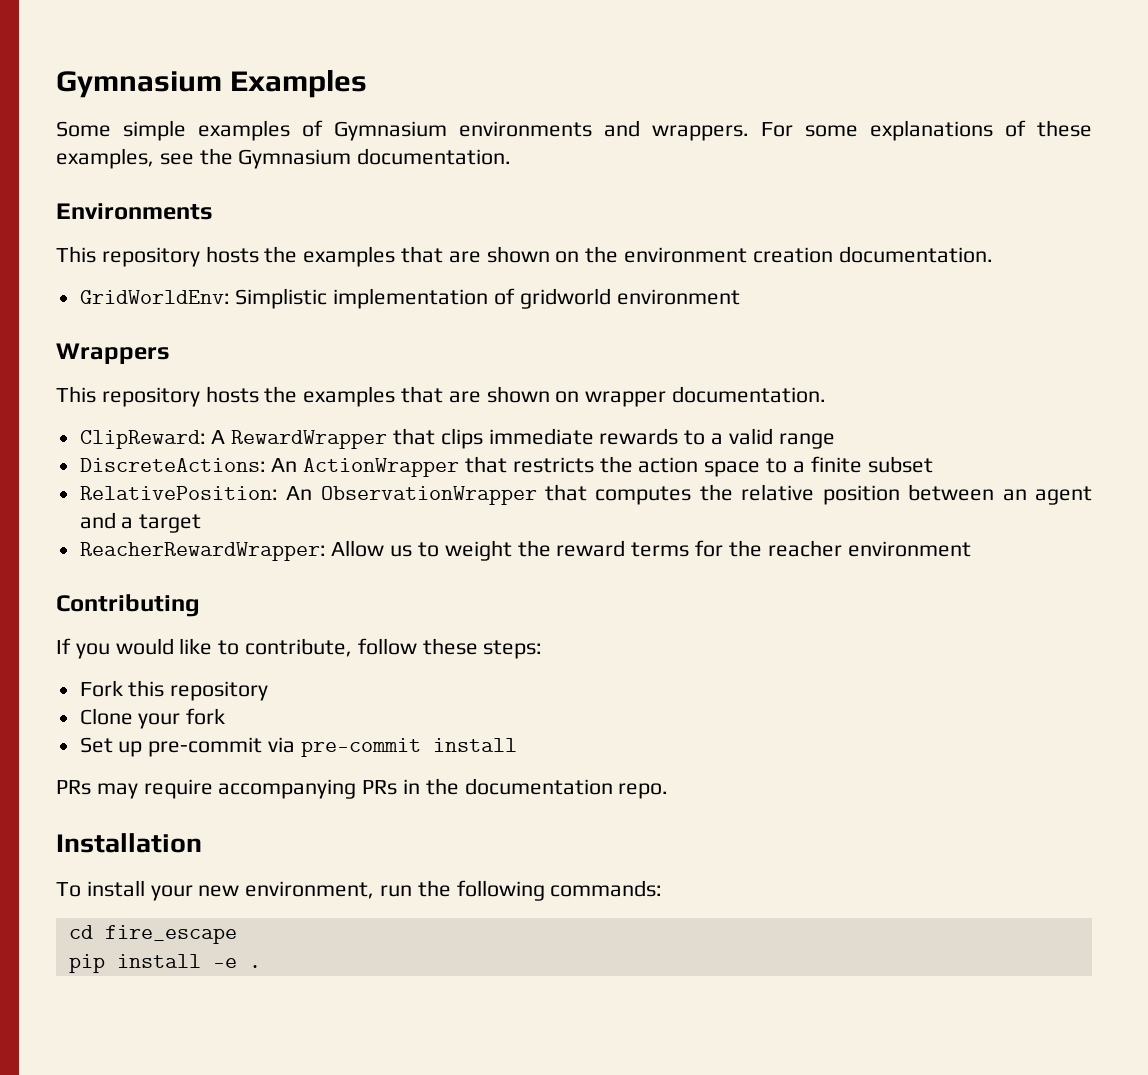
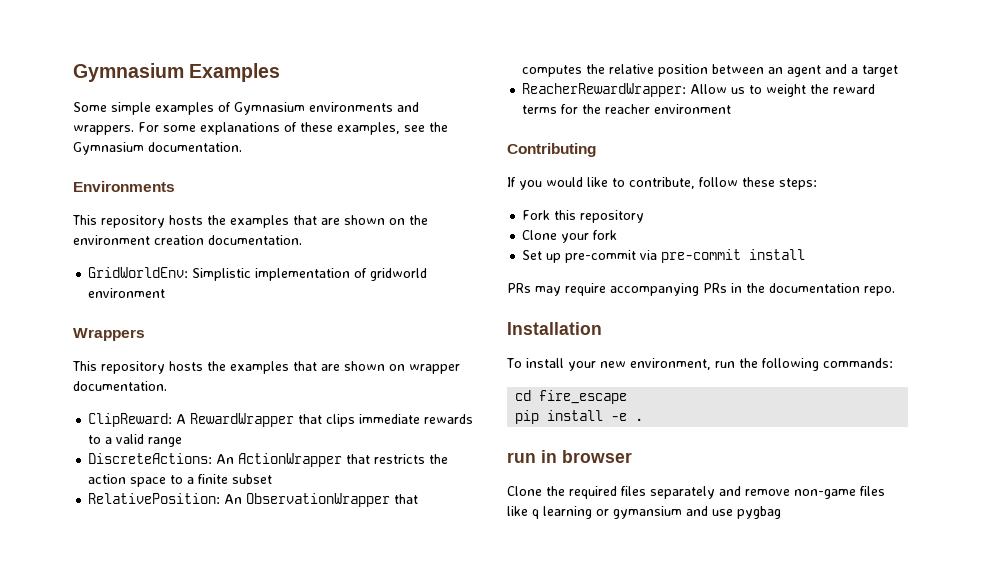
+ run in browser
+ Clone the required files separately and remove non-game files like q learning or gymansium and use pygbag

